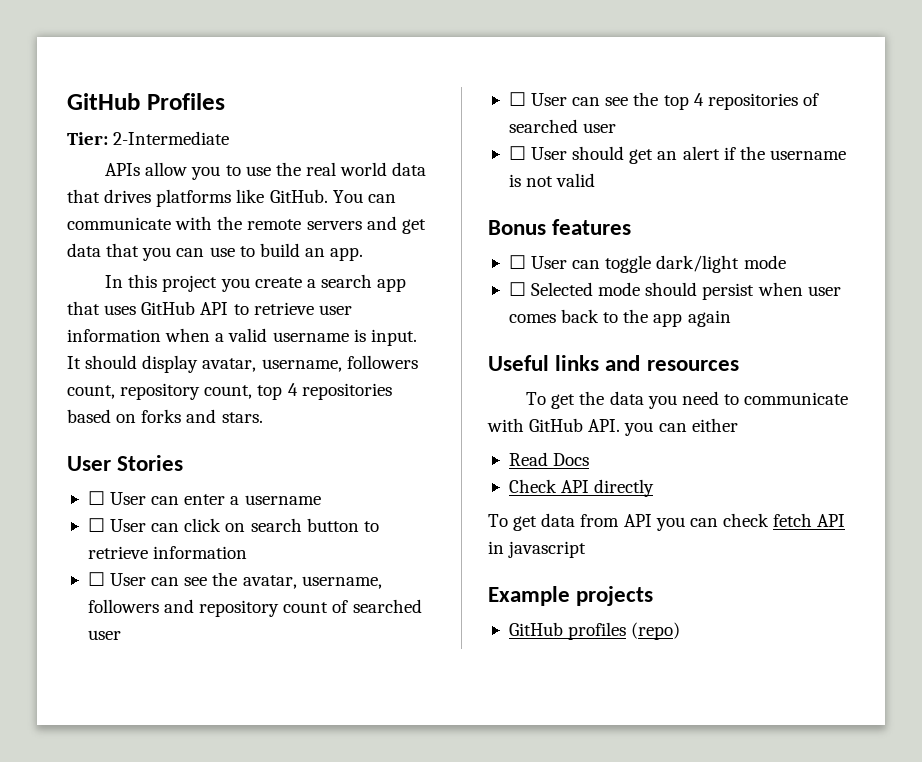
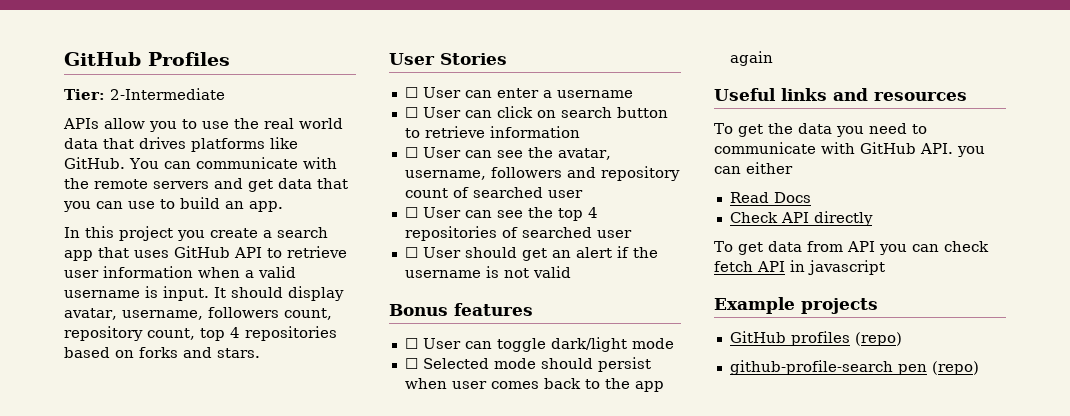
+ github-profile-search pen (repo)

